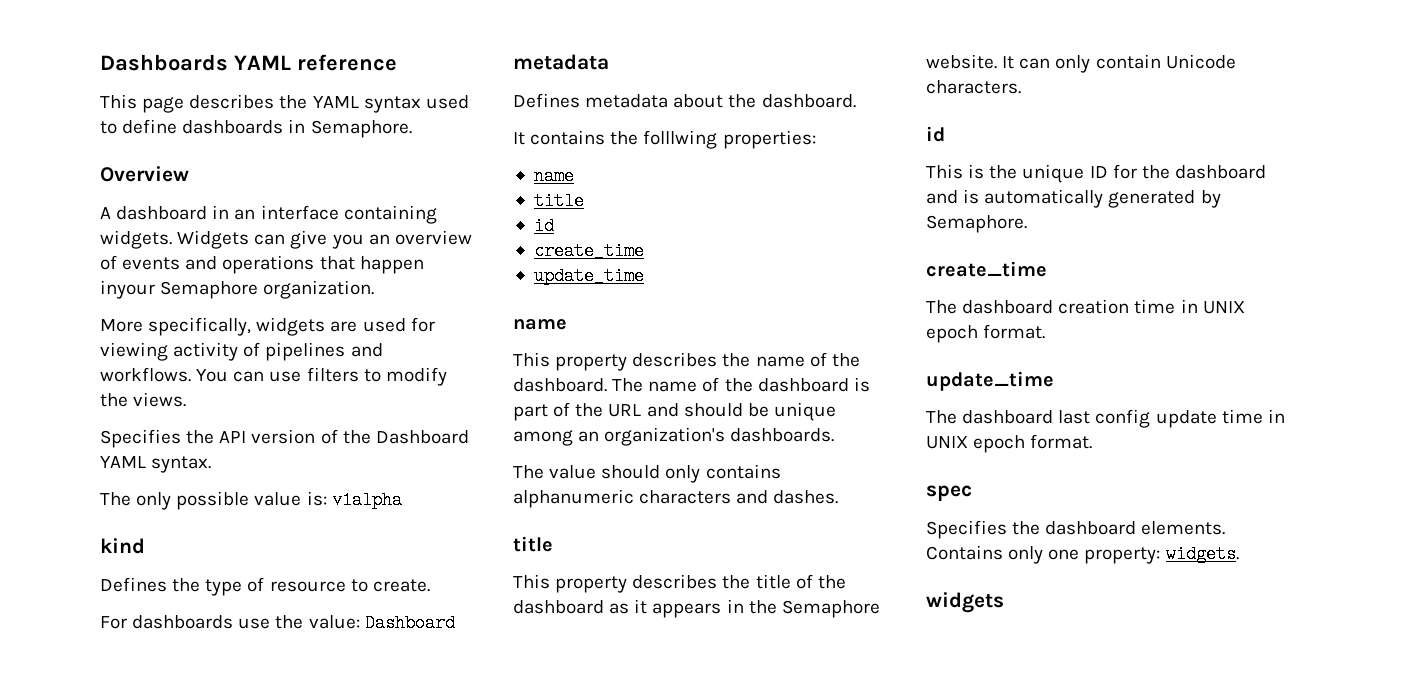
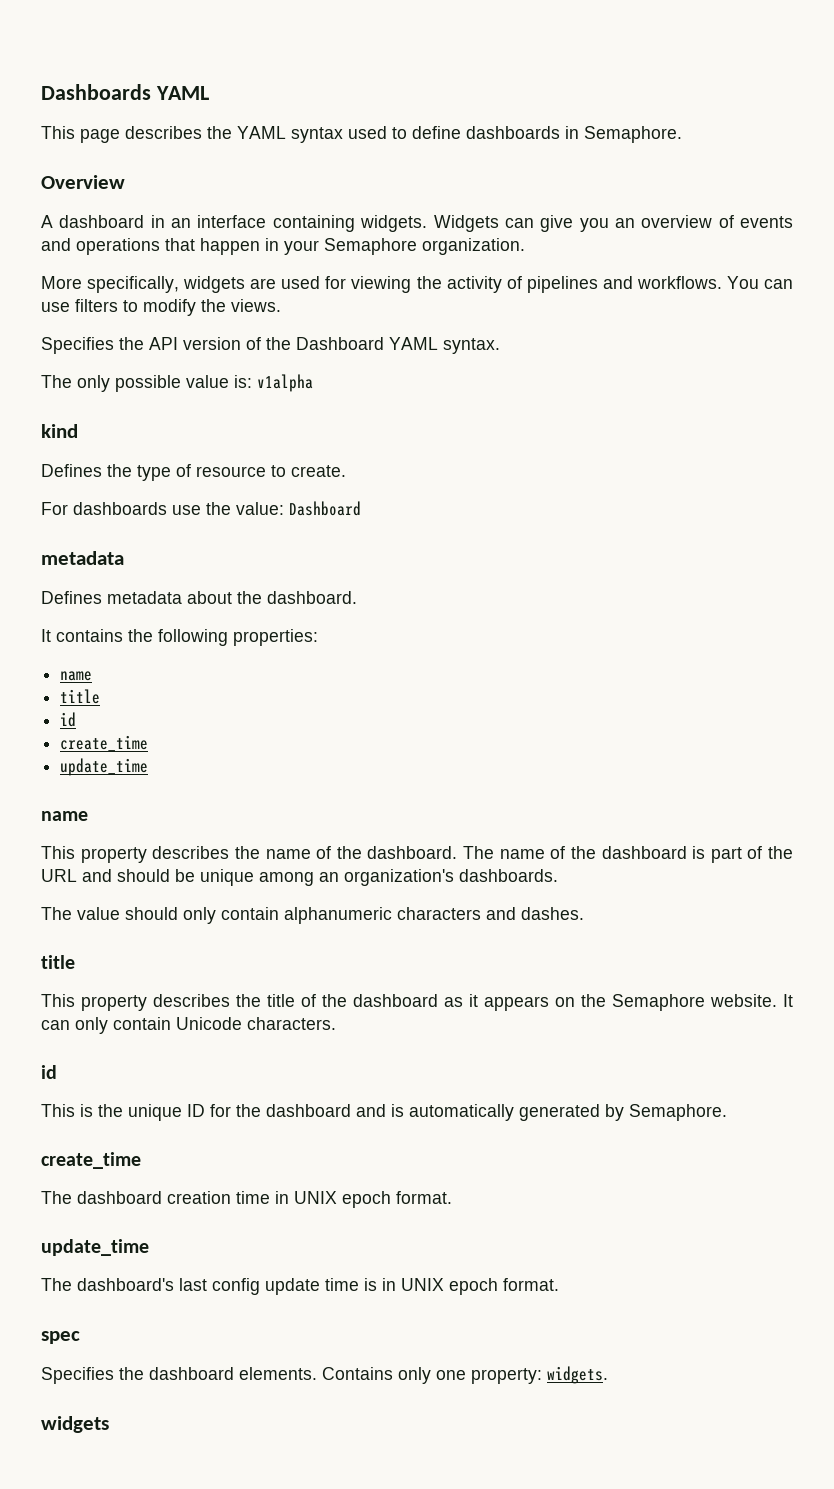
- Dashboards YAML reference
+ Dashboards YAML
- Widgets can give you an overview of events and operations that happen inyour Semaphore organization.
+ Widgets can give you an overview of events and operations that happen in your Semaphore organization.
- More specifically, widgets are used for viewing activity of pipelines and workflows.
+ More specifically, widgets are used for viewing the activity of pipelines and workflows.
- It contains the folllwing properties:
+ It contains the following properties:
- The value should only contains alphanumeric characters and dashes.
+ The value should only contain alphanumeric characters and dashes.
- This property describes the title of the dashboard as it appears in the Semaphore website.
+ This property describes the title of the dashboard as it appears on the Semaphore website.
- The dashboard last config update time in UNIX epoch format.
+ The dashboard's last config update time is in UNIX epoch format.

